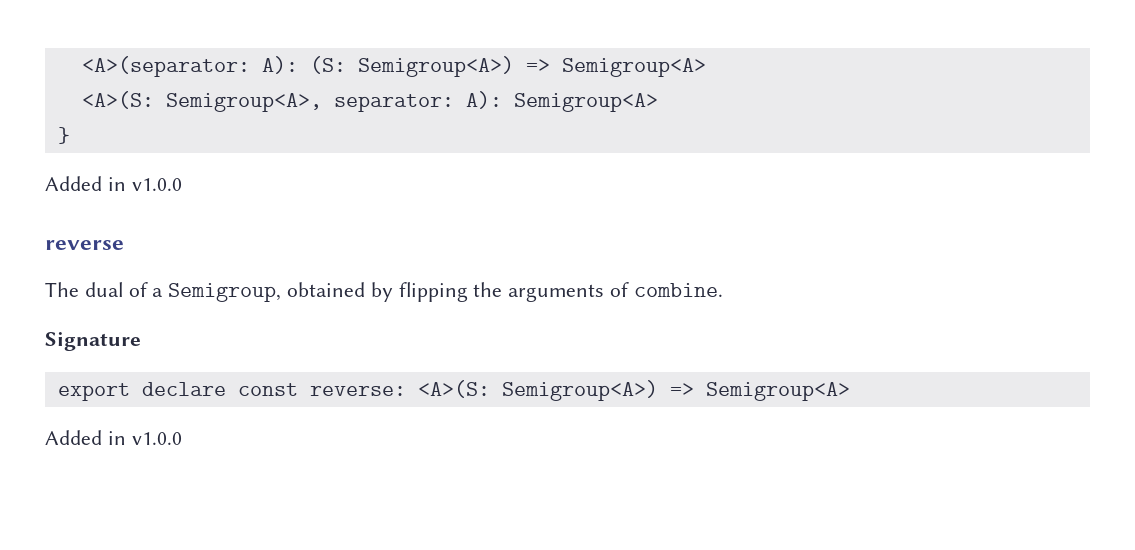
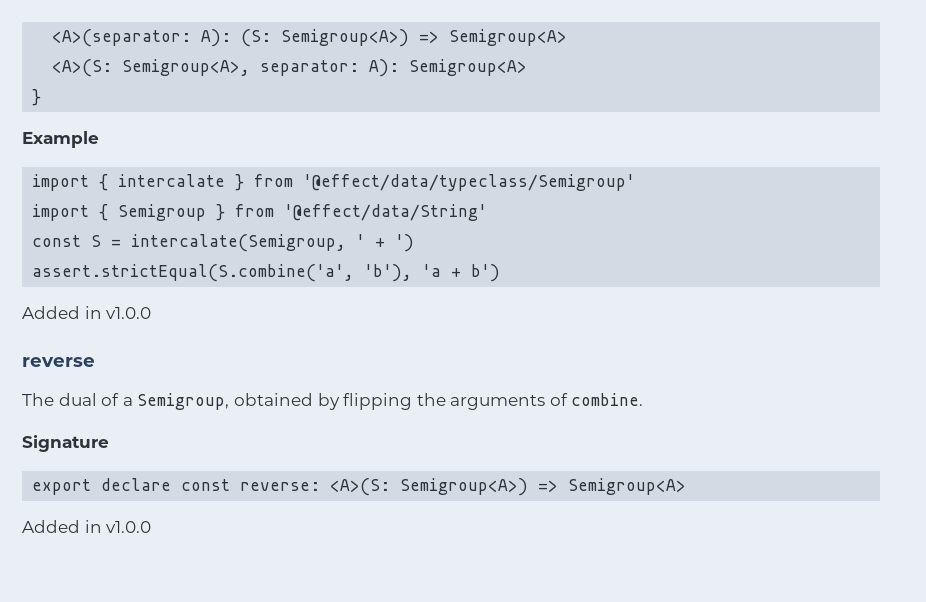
+ Example
+ import { intercalate } from '@effect/data/typeclass/Semigroup'
+ import { Semigroup } from '@effect/data/String'
+ const S = intercalate(Semigroup, ' + ')
+ assert.strictEqual(S.combine('a', 'b'), 'a + b')

